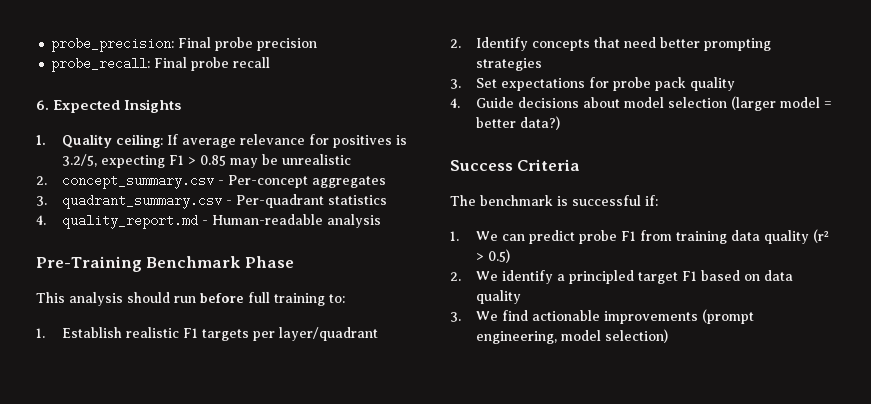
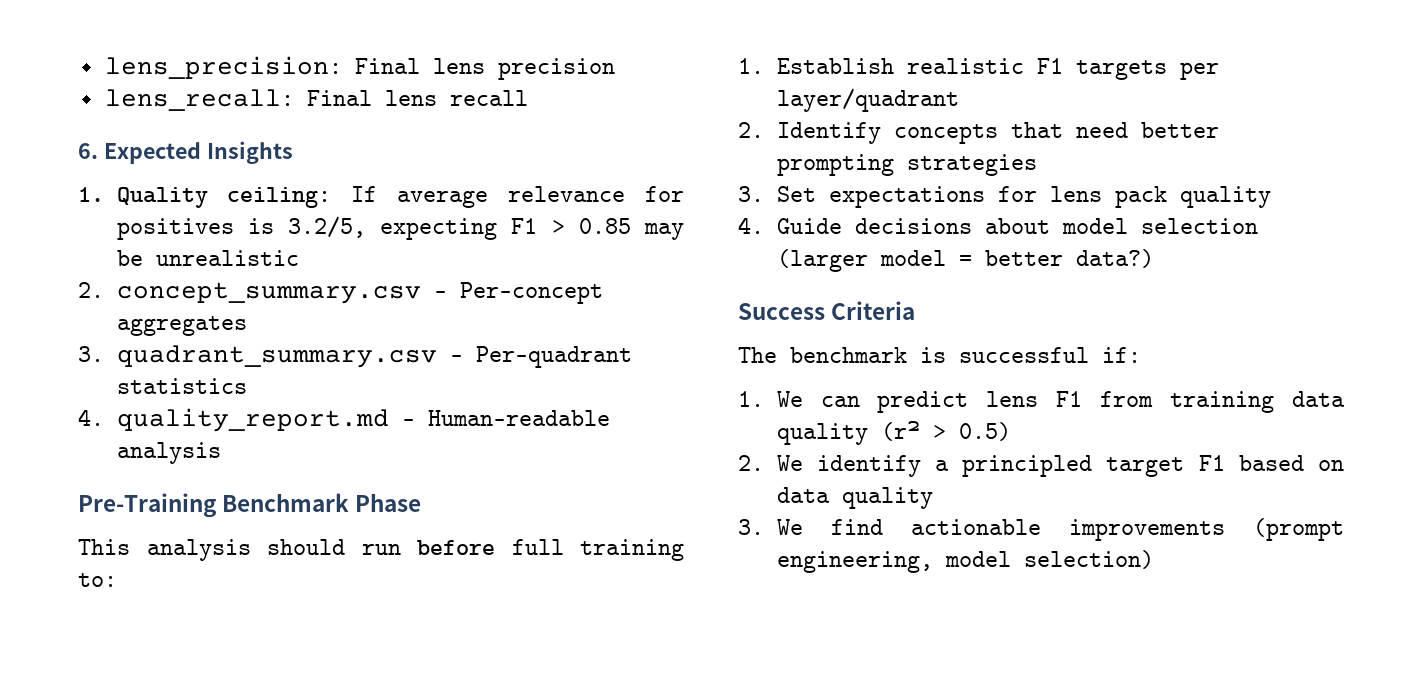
- probe_precision: Final probe precision
- probe_recall: Final probe recall
+ lens_precision: Final lens precision
+ lens_recall: Final lens recall
- 3. Set expectations for probe pack quality
+ 3. Set expectations for lens pack quality
- 1. We can predict probe F1 from training data quality (r² > 0.5)
+ 1. We can predict lens F1 from training data quality (r² > 0.5)

